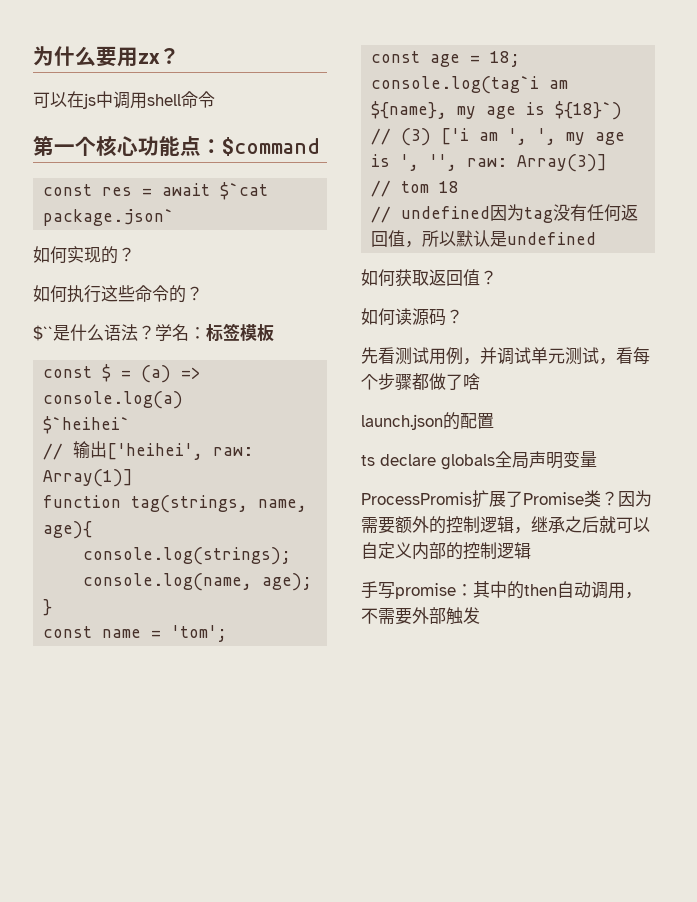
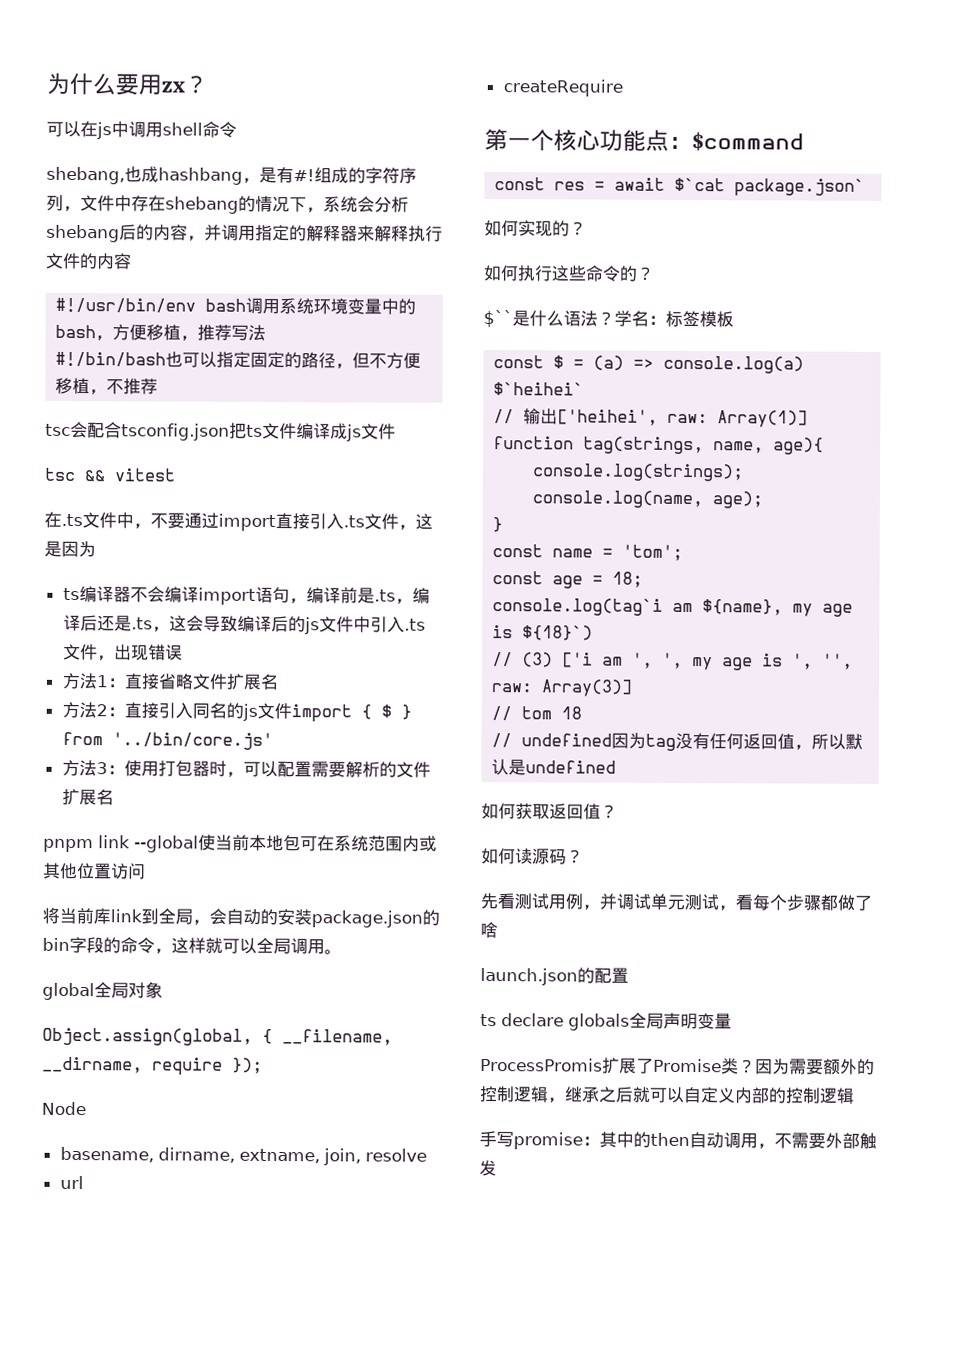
+ shebang,也成hashbang，是有#!组成的字符序列，文件中存在shebang的情况下，系统会分析shebang后的内容，并调用指定的解释器来解释执行文件的内容
+ #!/usr/bin/env bash调用系统环境变量中的bash，方便移植，推荐写法
+ #!/bin/bash也可以指定固定的路径，但不方便移植，不推荐
+ tsc会配合tsconfig.json把ts文件编译成js文件
+ tsc && vitest
+ 在.ts文件中，不要通过import直接引入.ts文件，这是因为
+ ts编译器不会编译import语句，编译前是.ts，编译后还是.ts，这会导致编译后的js文件中引入.ts文件，出现错误
+ 方法1：直接省略文件扩展名
+ 方法2：直接引入同名的js文件import { $ } from '../bin/core.js'
+ 方法3：使用打包器时，可以配置需要解析的文件扩展名
+ pnpm link --global使当前本地包可在系统范围内或其他位置访问
+ 将当前库link到全局，会自动的安装package.json的bin字段的命令，这样就可以全局调用。
+ global全局对象
+ Object.assign(global, { __filename, __dirname, require });
+ Node
+ basename, dirname, extname, join, resolve
+ url
+ createRequire

